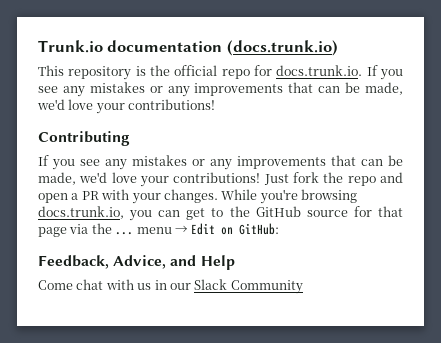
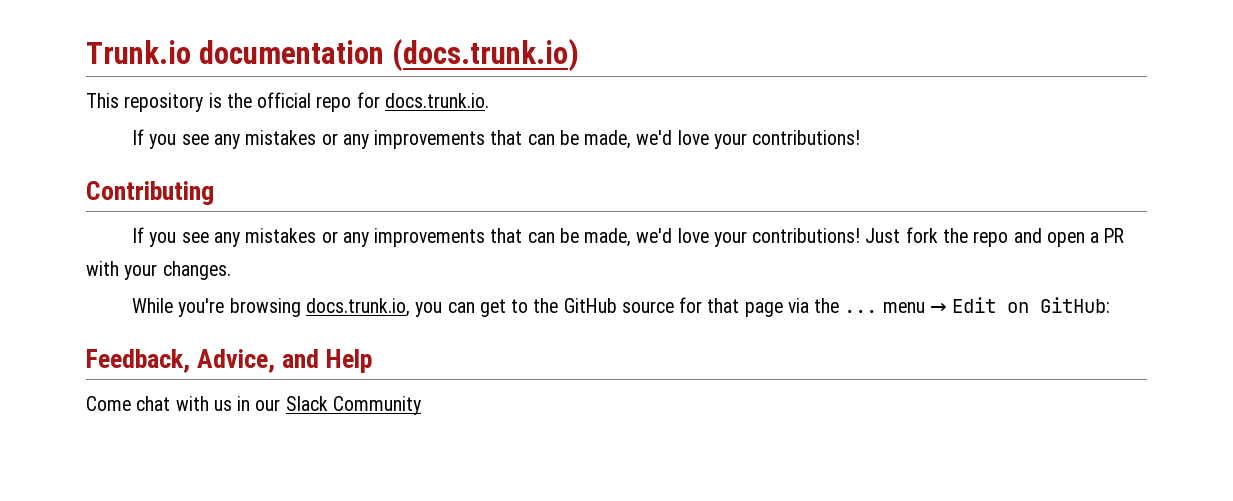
- This repository is the official repo for docs.trunk.io. If you see any mistakes or any improvements that can be made, we'd love your contributions!
+ This repository is the official repo for docs.trunk.io.
+ If you see any mistakes or any improvements that can be made, we'd love your contributions!
- Just fork the repo and open a PR with your changes. While you're browsing docs.trunk.io, you can get to the GitHub source for that page via the ... menu → Edit on GitHub:
+ Just fork the repo and open a PR with your changes.
+ While you're browsing docs.trunk.io, you can get to the GitHub source for that page via the ... menu → Edit on GitHub:

